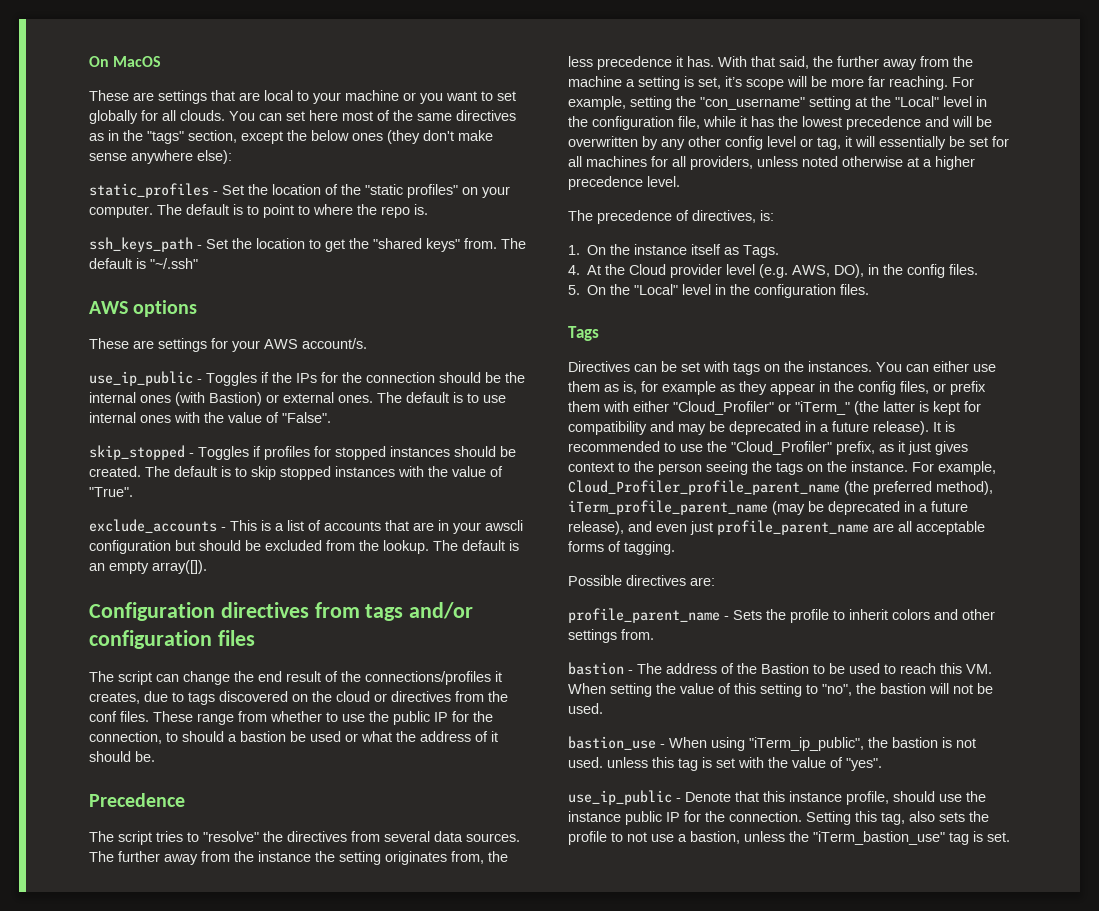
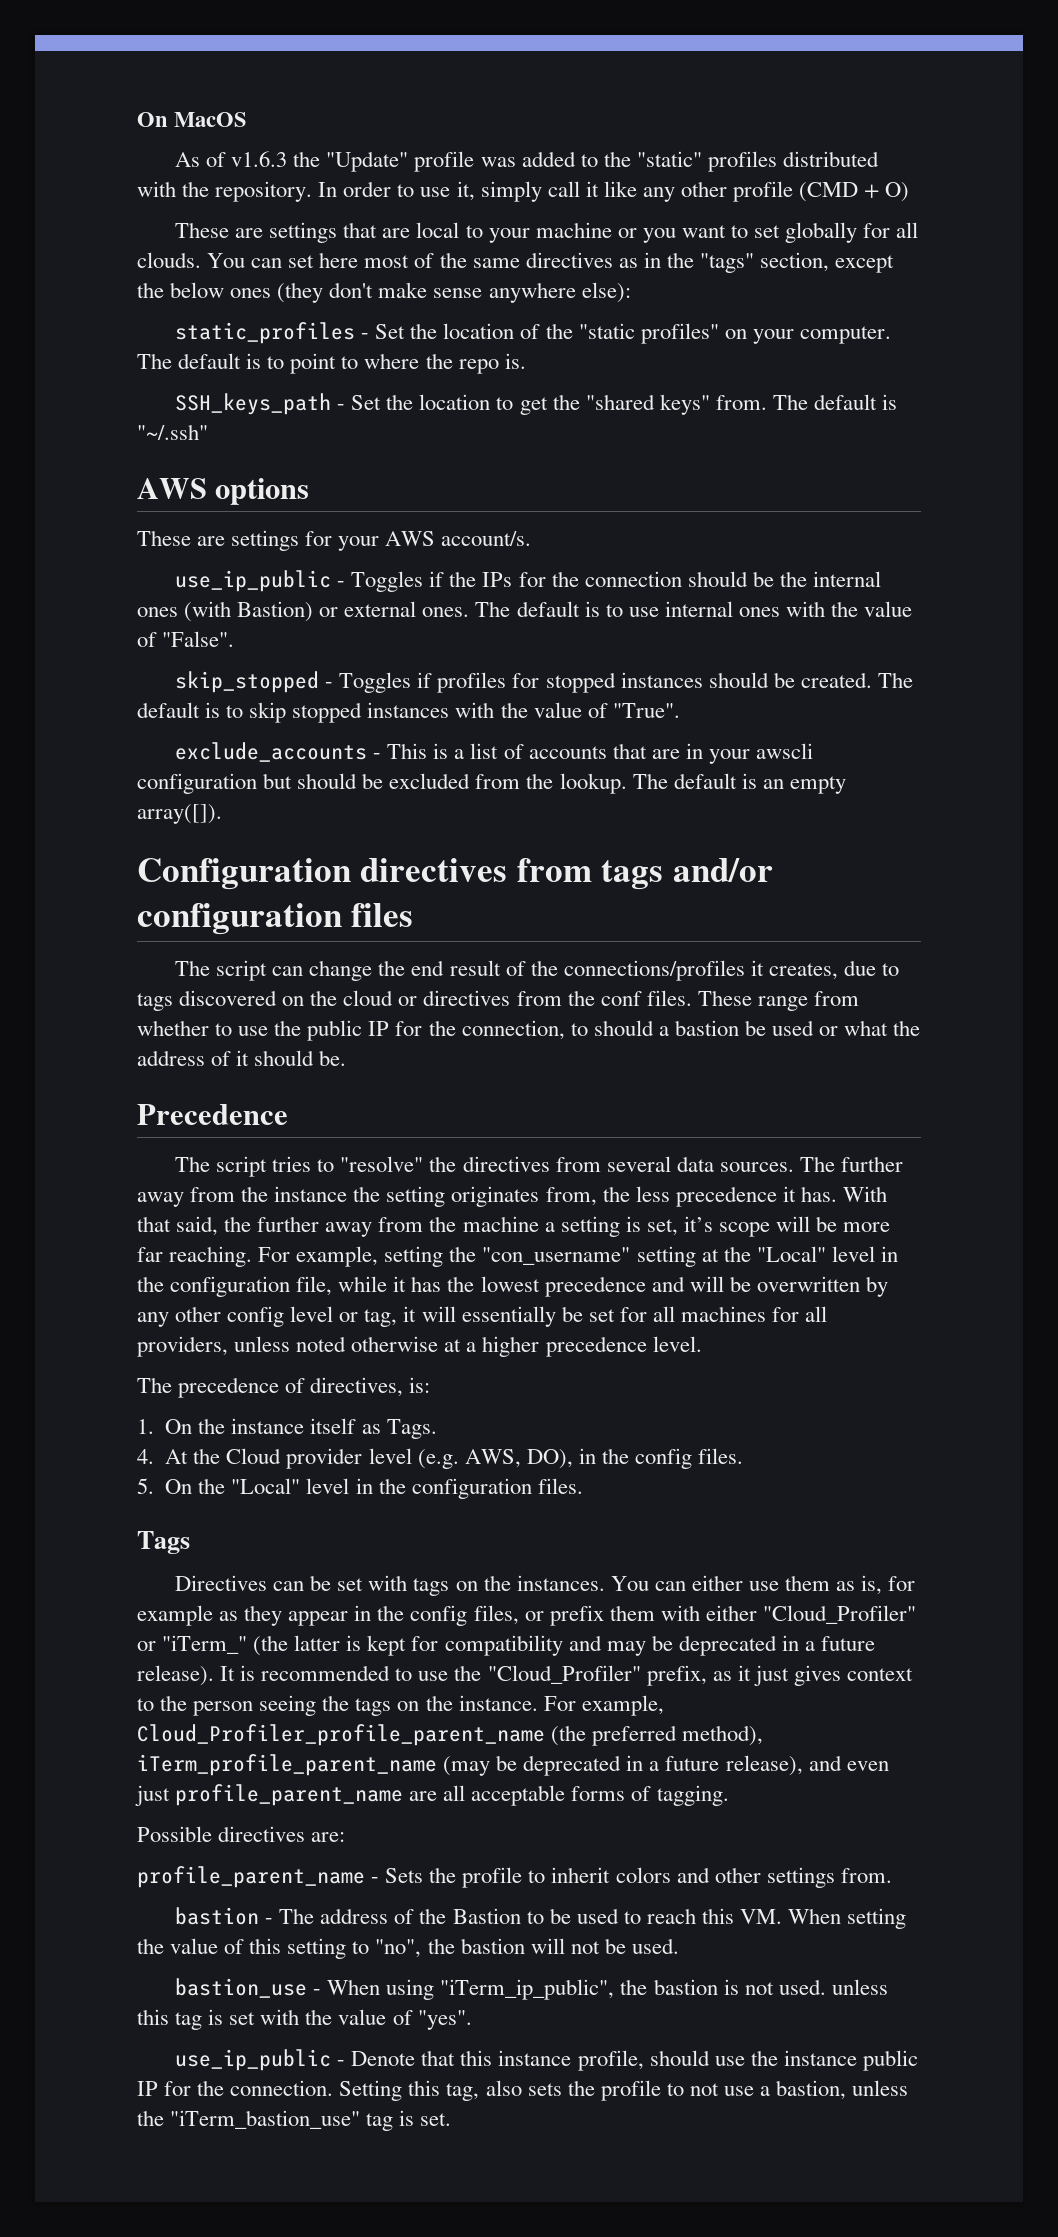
+ As of v1.6.3 the "Update" profile was added to the "static" profiles distributed with the repository. In order to use it, simply call it like any other profile (CMD + O)
- ssh_keys_path - Set the location to get the "shared keys" from.
+ SSH_keys_path - Set the location to get the "shared keys" from.

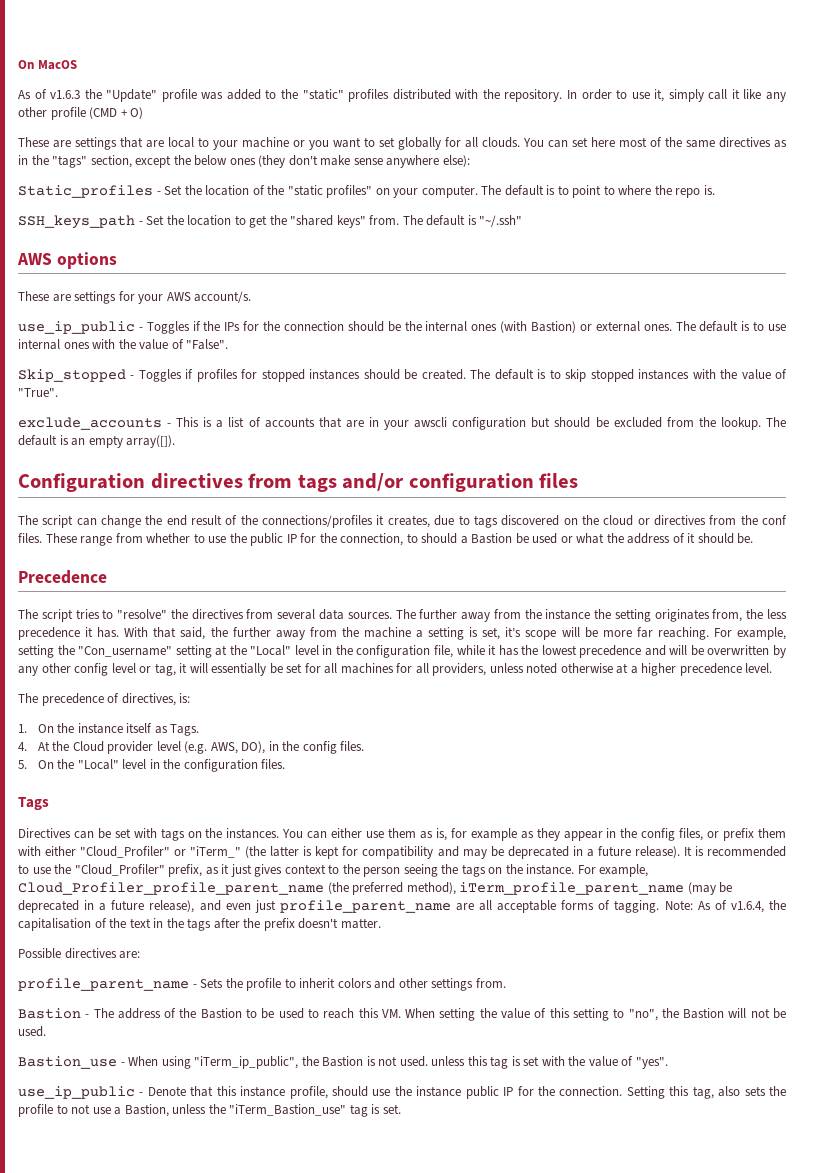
- static_profiles - Set the location of the "static profiles" on your computer.
+ Static_profiles - Set the location of the "static profiles" on your computer.
- skip_stopped - Toggles if profiles for stopped instances should be created.
+ Skip_stopped - Toggles if profiles for stopped instances should be created.
- These range from whether to use the public IP for the connection, to should a bastion be used or what the address of it should be.
+ These range from whether to use the public IP for the connection, to should a Bastion be used or what the address of it should be.
- For example, setting the "con_username" setting at the "Local" level in the configuration file, while it has the lowest precedence and will be overwritten by any other config level or tag, it will essentially be set for all machines for all providers, unless noted otherwise at a higher precedence level.
+ For example, setting the "Con_username" setting at the "Local" level in the configuration file, while it has the lowest precedence and will be overwritten by any other config level or tag, it will essentially be set for all machines for all providers, unless noted otherwise at a higher precedence level.
+ Note: As of v1.6.4, the capitalisation of the text in the tags after the prefix doesn't matter.
- bastion - The address of the Bastion to be used to reach this VM. When setting the value of this setting to "no", the bastion will not be used.
+ Bastion - The address of the Bastion to be used to reach this VM. When setting the value of this setting to "no", the Bastion will not be used.
- bastion_use - When using "iTerm_ip_public", the bastion is not used. unless this tag is set with the value of "yes".
+ Bastion_use - When using "iTerm_ip_public", the Bastion is not used. unless this tag is set with the value of "yes".
- Setting this tag, also sets the profile to not use a bastion, unless the "iTerm_bastion_use" tag is set.
+ Setting this tag, also sets the profile to not use a Bastion, unless the "iTerm_Bastion_use" tag is set.

